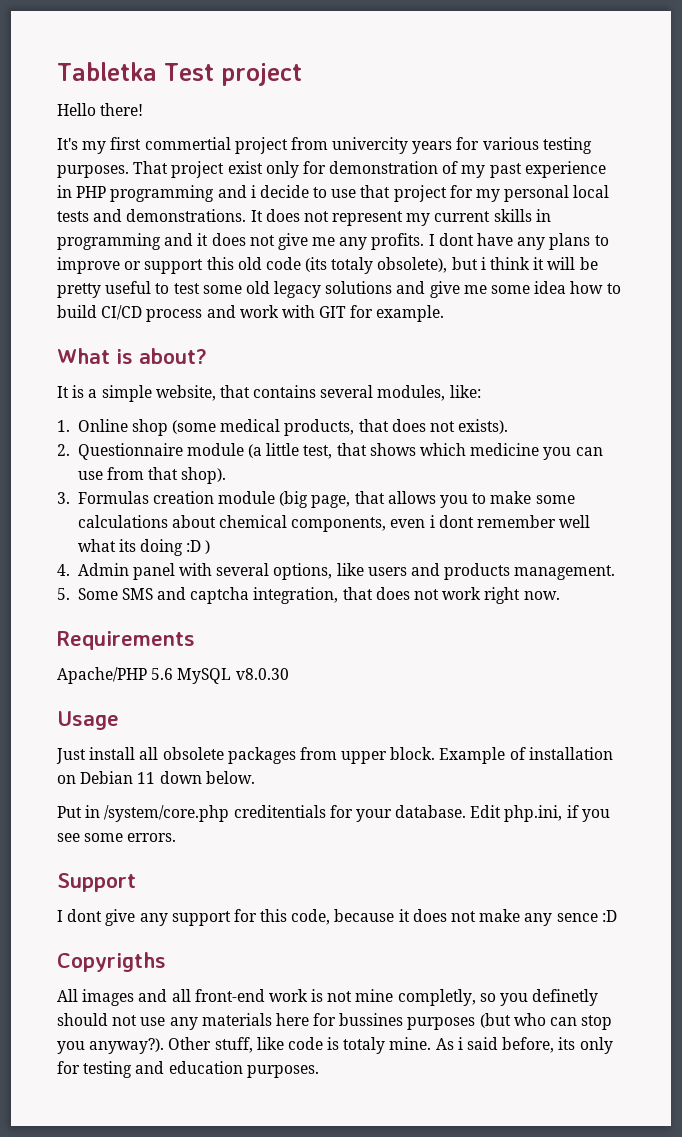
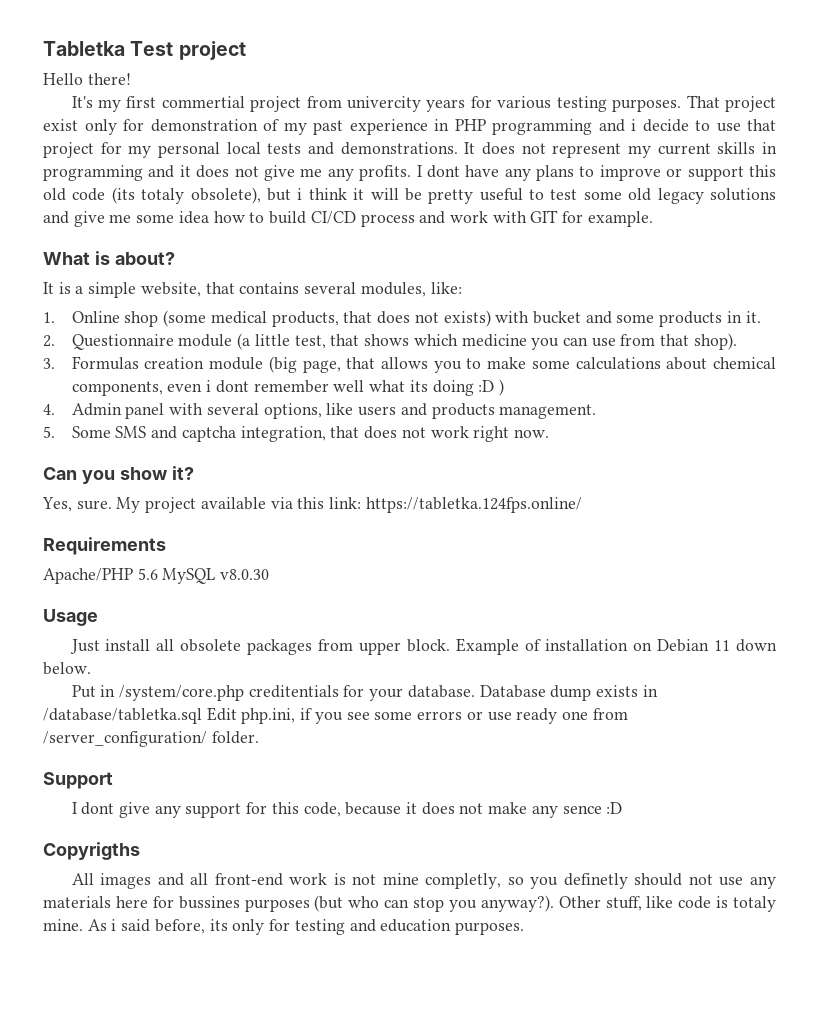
- 1. Online shop (some medical products, that does not exists).
+ 1. Online shop (some medical products, that does not exists) with bucket and some products in it.
+ Can you show it?
+ Yes, sure. My project available via this link: https://tabletka.124fps.online/
- Edit php.ini, if you see some errors.
+ Database dump exists in /database/tabletka.sql Edit php.ini, if you see some errors or use ready one from /server_configuration/ folder.

